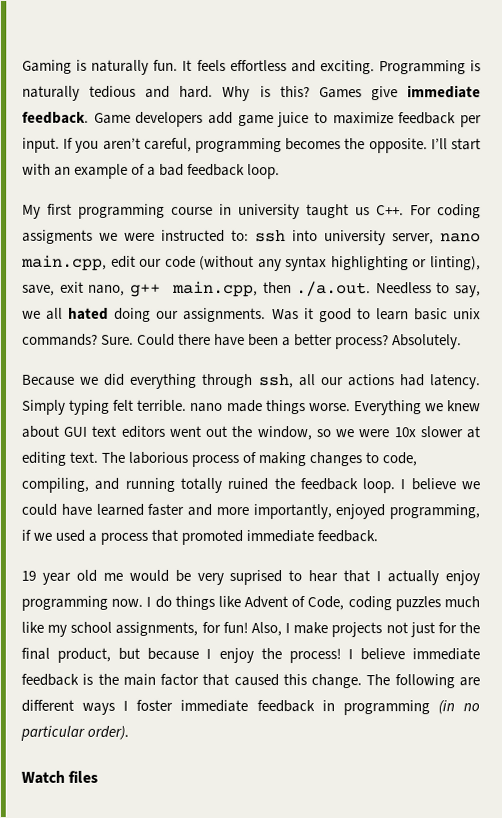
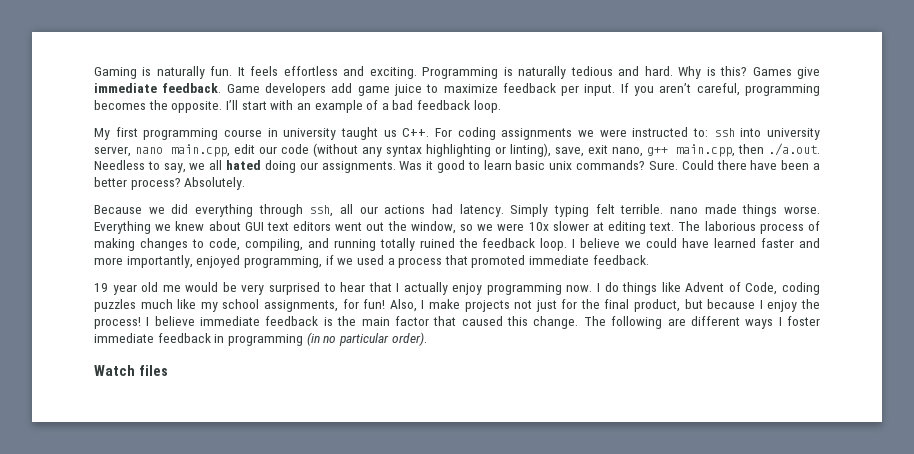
- My first programming course in university taught us C++. For coding assigments we were instructed to: ssh into university server, nano main.cpp, edit our code (without any syntax highlighting or linting), save, exit nano, g++ main.cpp, then ./a.out. Needless to say, we all hated doing our assignments.
+ My first programming course in university taught us C++. For coding assignments we were instructed to: ssh into university server, nano main.cpp, edit our code (without any syntax highlighting or linting), save, exit nano, g++ main.cpp, then ./a.out. Needless to say, we all hated doing our assignments.
- 19 year old me would be very suprised to hear that I actually enjoy programming now.
+ 19 year old me would be very surprised to hear that I actually enjoy programming now.

